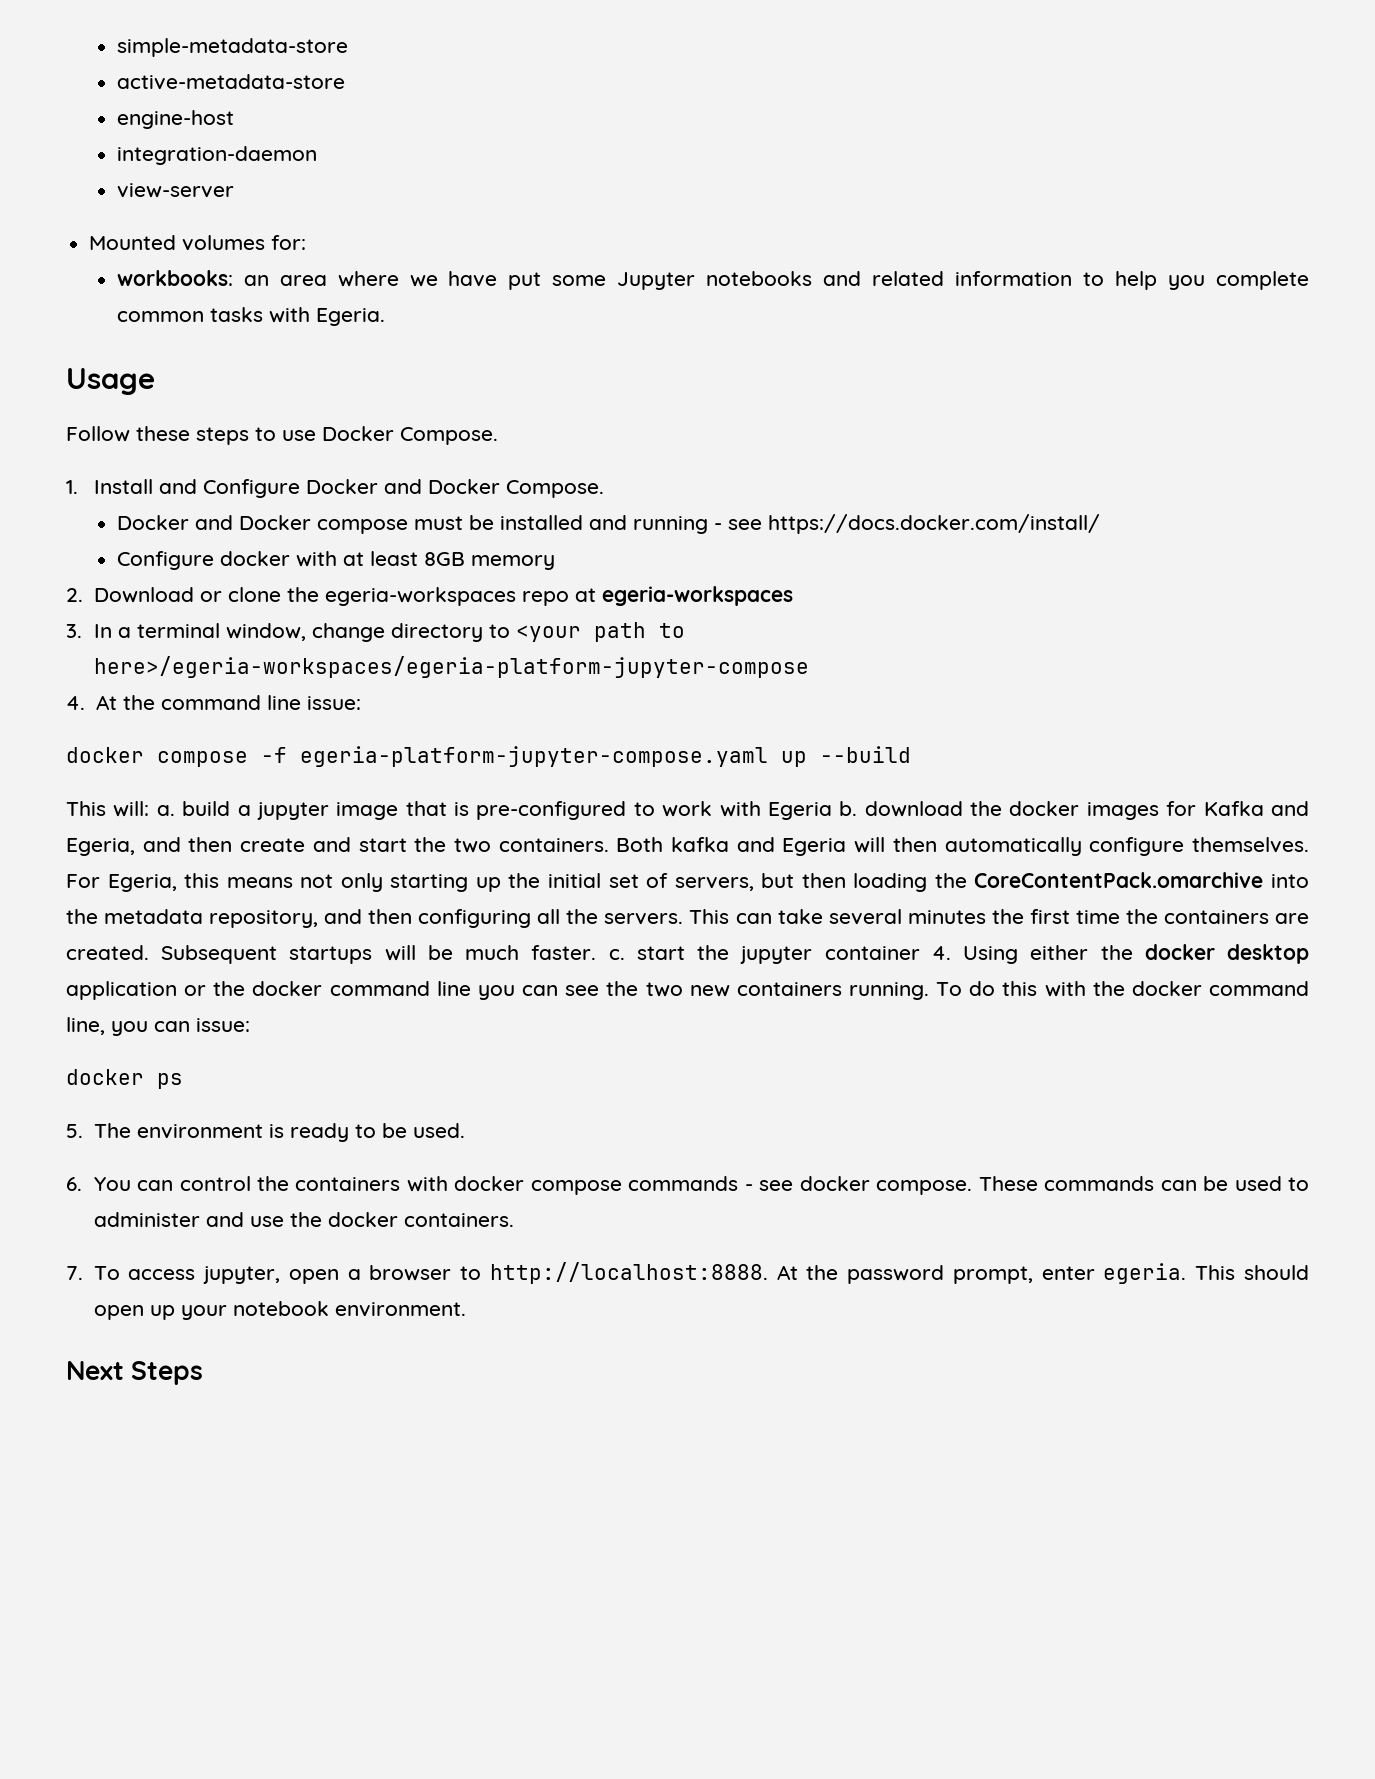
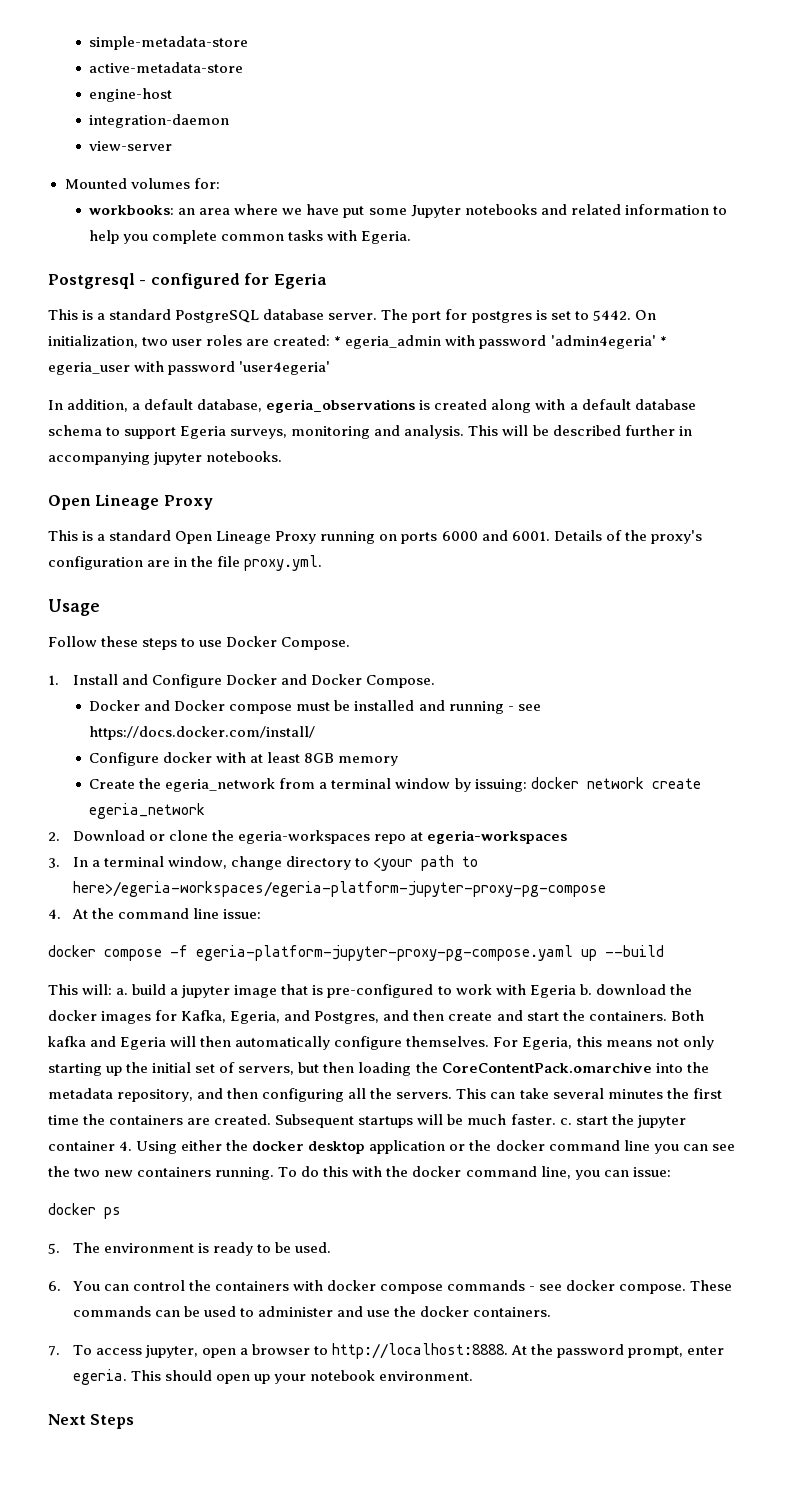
+ Postgresql - configured for Egeria
+ This is a standard PostgreSQL database server. The port for postgres is set to 5442. On initialization, two user roles are created: * egeria_admin with password 'admin4egeria' * egeria_user with password 'user4egeria'
+ In addition, a default database, egeria_observations is created along with a default database schema to support Egeria surveys, monitoring and analysis. This will be described further in accompanying jupyter notebooks.
+ Open Lineage Proxy
+ This is a standard Open Lineage Proxy running on ports 6000 and 6001. Details of the proxy's configuration are in the file proxy.yml.
+ Create the egeria_network from a terminal window by issuing: docker network create egeria_network
- 3. In a terminal window, change directory to <your path to here>/egeria-workspaces/egeria-platform-jupyter-compose
+ 3. In a terminal window, change directory to <your path to here>/egeria-workspaces/egeria-platform-jupyter-proxy-pg-compose
- docker compose -f egeria-platform-jupyter-compose.yaml up --build
+ docker compose -f egeria-platform-jupyter-proxy-pg-compose.yaml up --build
- This will: a. build a jupyter image that is pre-configured to work with Egeria b. download the docker images for Kafka and Egeria, and then create and start the two containers.
+ This will: a. build a jupyter image that is pre-configured to work with Egeria b. download the docker images for Kafka, Egeria, and Postgres, and then create and start the containers.

